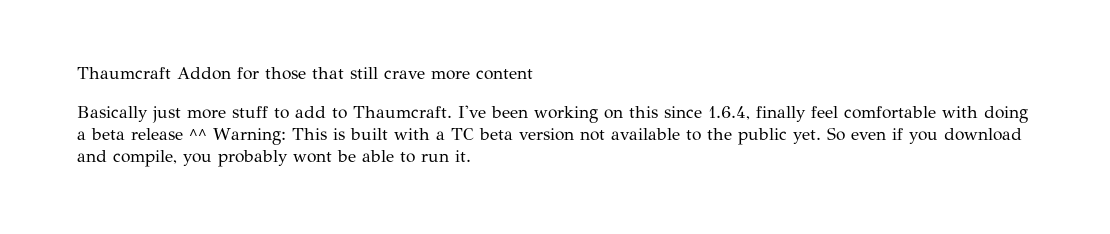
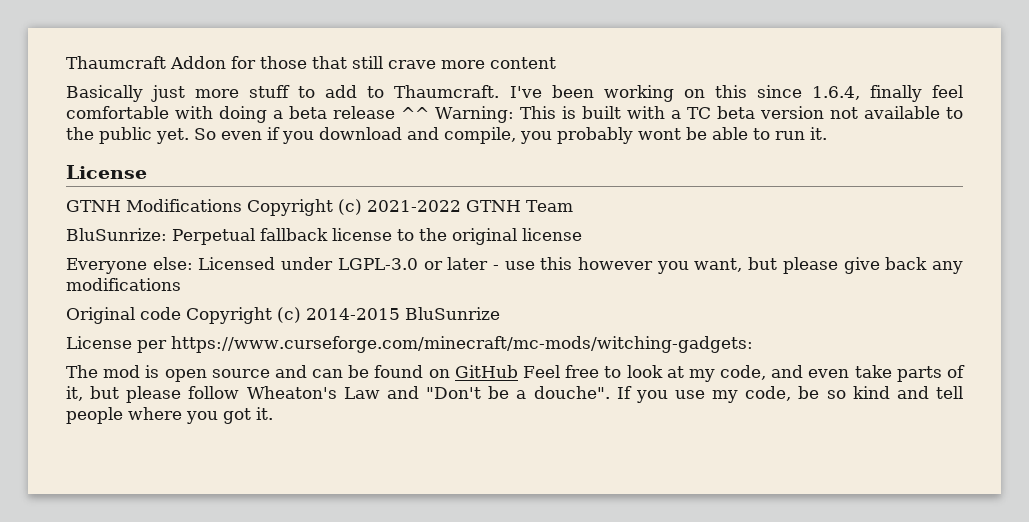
  So even if you download and compile, you probably wont be able to run it.
+ License
+ GTNH Modifications Copyright (c) 2021-2022 GTNH Team
+ BluSunrize: Perpetual fallback license to the original license
+ Everyone else: Licensed under LGPL-3.0 or later - use this however you want, but please give back any modifications
+ Original code Copyright (c) 2014-2015 BluSunrize
+ License per https://www.curseforge.com/minecraft/mc-mods/witching-gadgets:
+ The mod is open source and can be found on GitHub Feel free to look at my code, and even take parts of it, but please follow Wheaton's Law and "Don't be a douche". If you use my code, be so kind and tell people where you got it.

